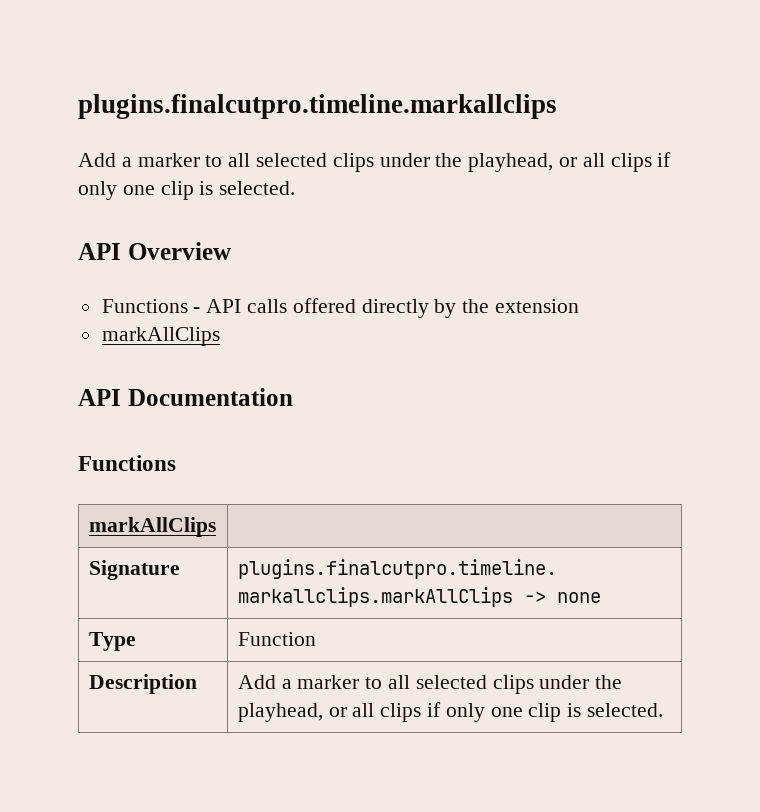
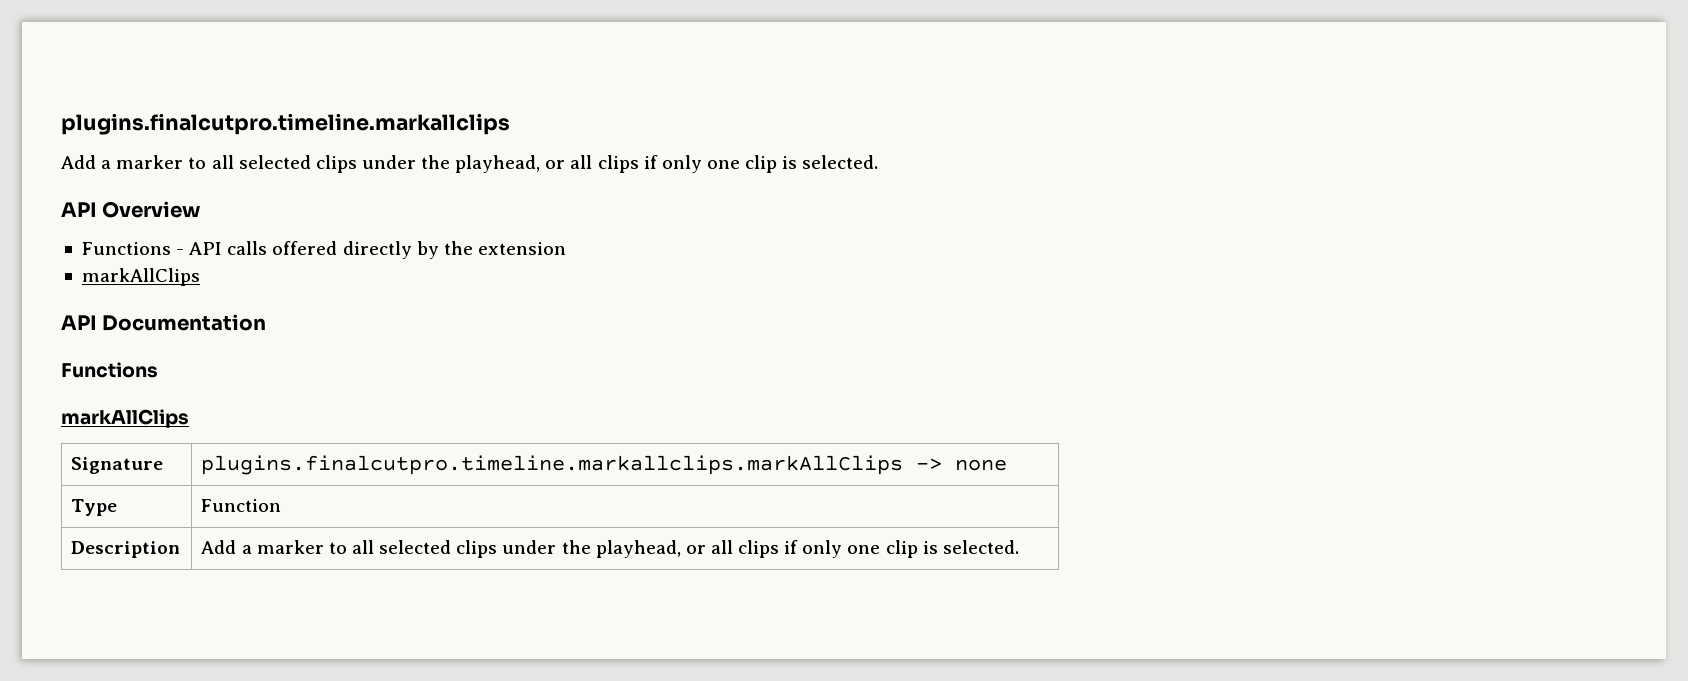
  API Documentation
  Functions
- markAllClips |
+ markAllClips

